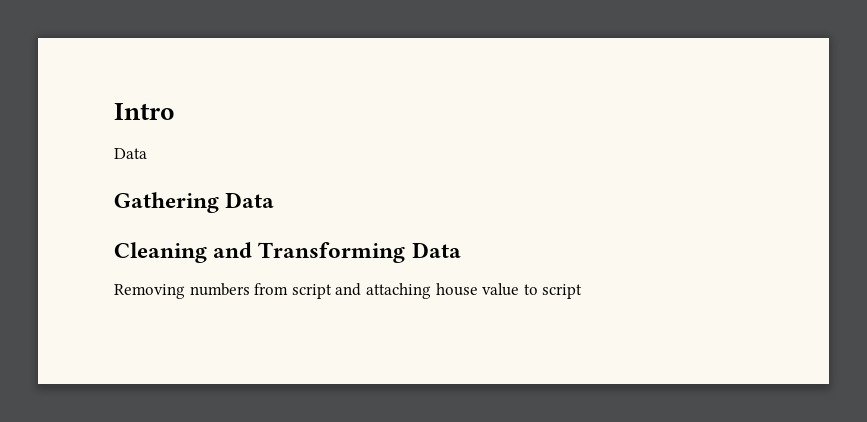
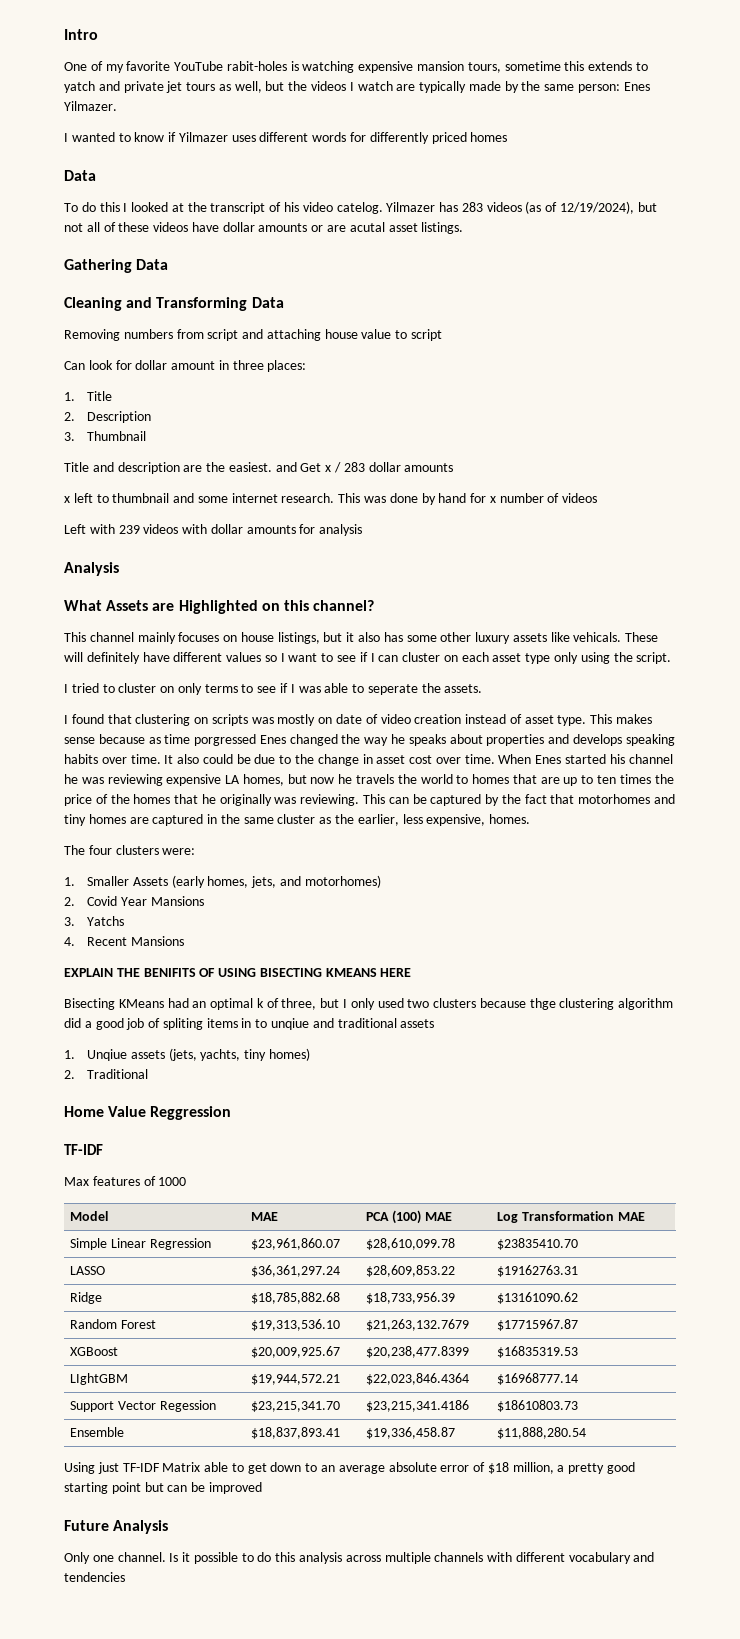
  Intro
+ One of my favorite YouTube rabit-holes is watching expensive mansion tours, sometime this extends to yatch and private jet tours as well, but the videos I watch are typically made by the same person: Enes Yilmazer.
+ I wanted to know if Yilmazer uses different words for differently priced homes
  Data
+ To do this I looked at the transcript of his video catelog. Yilmazer has 283 videos (as of 12/19/2024), but not all of these videos have dollar amounts or are acutal asset listings.
+ Can look for dollar amount in three places:
+ 1. Title
+ 2. Description
+ 3. Thumbnail
+ Title and description are the easiest. and Get x / 283 dollar amounts
+ x left to thumbnail and some internet research. This was done by hand for x number of videos
+ Left with 239 videos with dollar amounts for analysis
+ Analysis
+ What Assets are Highlighted on this channel?
+ This channel mainly focuses on house listings, but it also has some other luxury assets like vehicals. These will definitely have different values so I want to see if I can cluster on each asset type only using the script.
+ I tried to cluster on only terms to see if I was able to seperate the assets.
+ I found that clustering on scripts was mostly on date of video creation instead of asset type. This makes sense because as time porgressed Enes changed the way he speaks about properties and develops speaking habits over time. It also could be due to the change in asset cost over time. When Enes started his channel he was reviewing expensive LA homes, but now he travels the world to homes that are up to ten times the price of the homes that he originally was reviewing. This can be captured by the fact that motorhomes and tiny homes are captured in the same cluster as the earlier, less expensive, homes.
+ The four clusters were:
+ 1. Smaller Assets (early homes, jets, and motorhomes)
+ 2. Covid Year Mansions
+ 3. Yatchs
+ 4. Recent Mansions
+ EXPLAIN THE BENIFITS OF USING BISECTING KMEANS HERE
+ Bisecting KMeans had an optimal k of three, but I only used two clusters because thge clustering algorithm did a good job of spliting items in to unqiue and traditional assets
+ 1. Unqiue assets (jets, yachts, tiny homes)
+ 2. Traditional
+ Home Value Reggression
+ TF-IDF
+ Max features of 1000
+ Model | MAE | PCA (100) MAE | Log Transformation MAE
+ Simple Linear Regression | $23,961,860.07 | $28,610,099.78 | $23835410.70
+ LASSO | $36,361,297.24 | $28,609,853.22 | $19162763.31
+ Ridge | $18,785,882.68 | $18,733,956.39 | $13161090.62
+ Random Forest | $19,313,536.10 | $21,263,132.7679 | $17715967.87
+ XGBoost | $20,009,925.67 | $20,238,477.8399 | $16835319.53
+ LIghtGBM | $19,944,572.21 | $22,023,846.4364 | $16968777.14
+ Support Vector Regession | $23,215,341.70 | $23,215,341.4186 | $18610803.73
+ Ensemble | $18,837,893.41 | $19,336,458.87 | $11,888,280.54
+ Using just TF-IDF Matrix able to get down to an average absolute error of $18 million, a pretty good starting point but can be improved
+ Future Analysis
+ Only one channel. Is it possible to do this analysis across multiple channels with different vocabulary and tendencies

